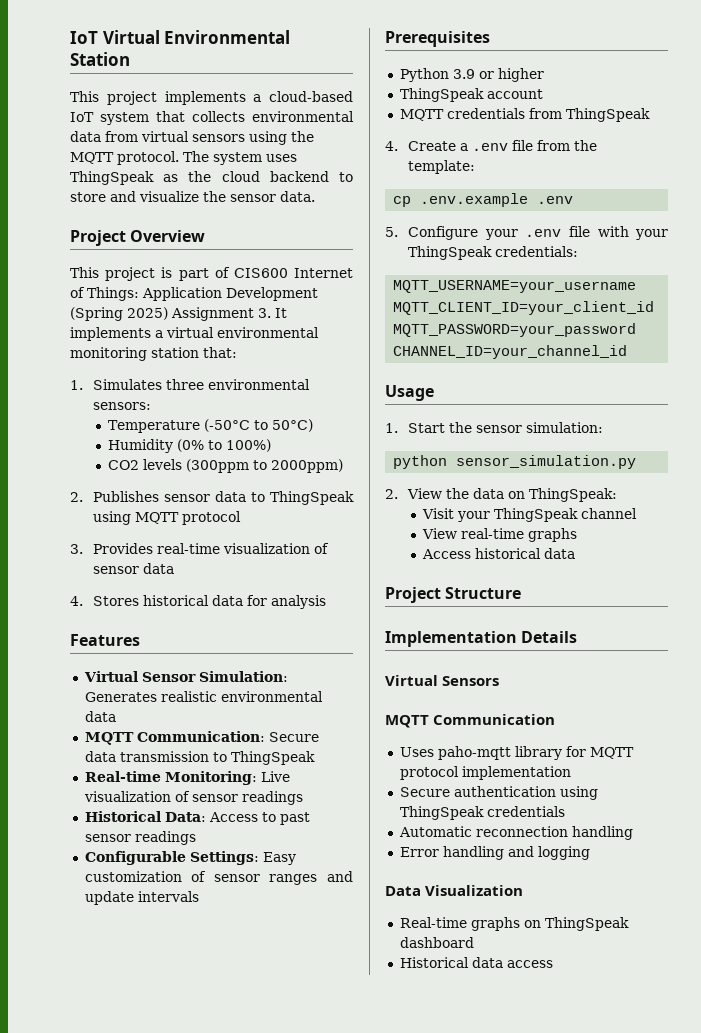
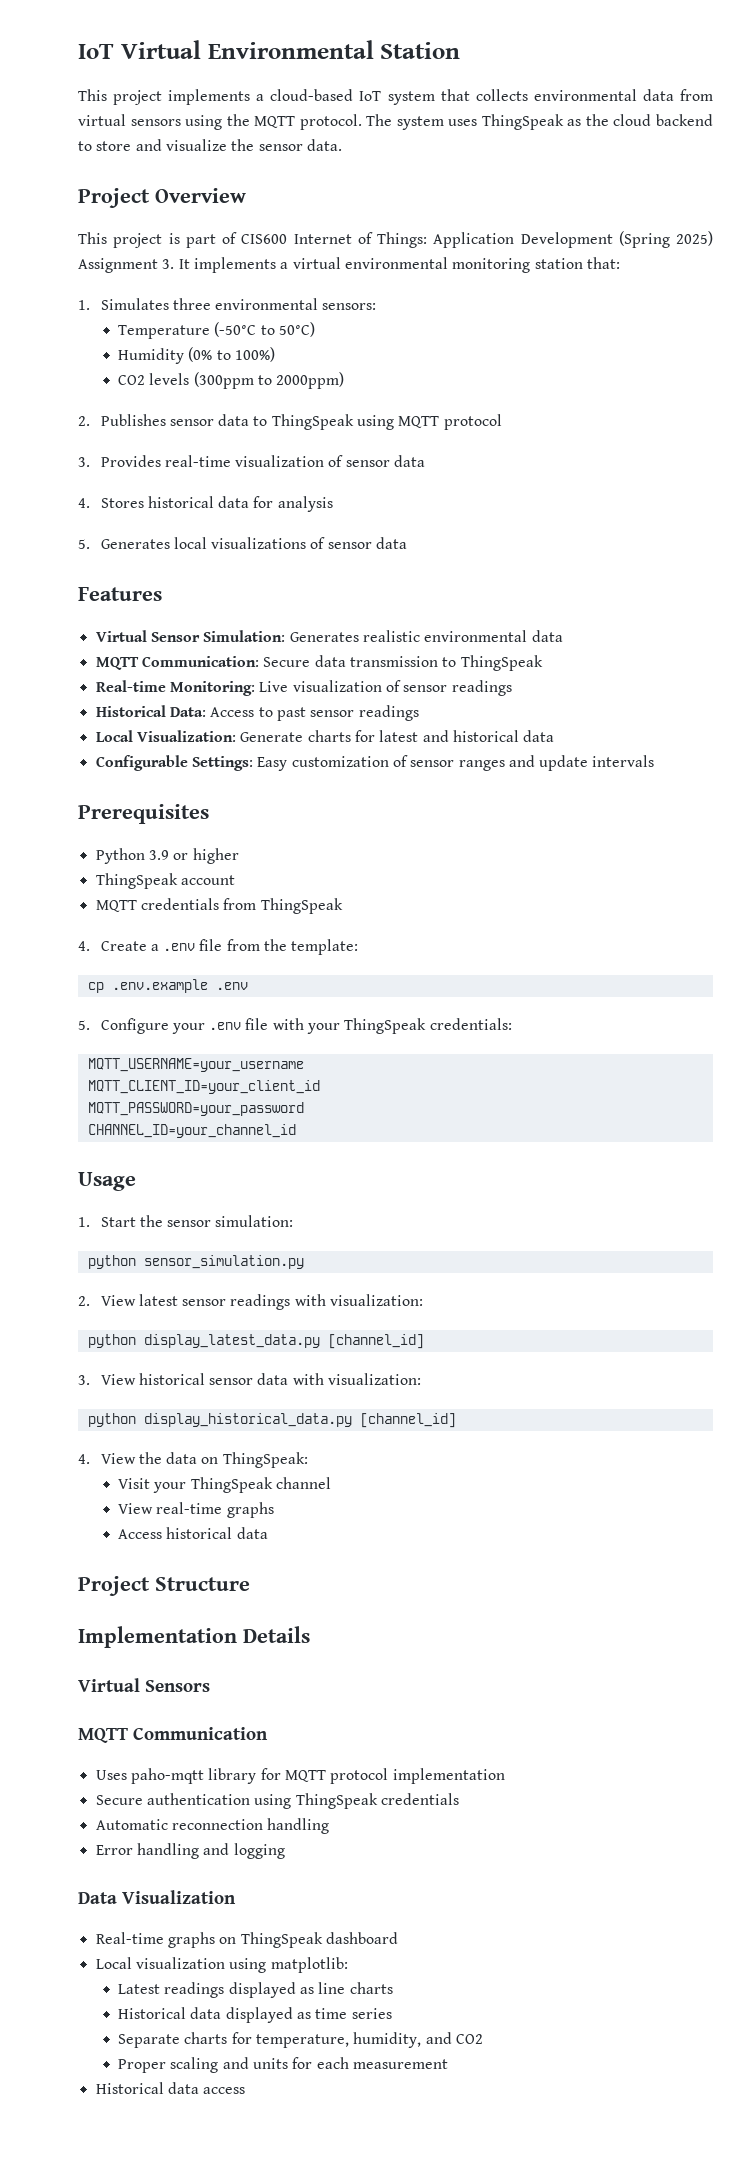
+ 5. Generates local visualizations of sensor data
+ Local Visualization: Generate charts for latest and historical data
- 2. View the data on ThingSpeak:
+ 2. View latest sensor readings with visualization:
+ python display_latest_data.py [channel_id]
+ 3. View historical sensor data with visualization:
+ python display_historical_data.py [channel_id]
+ 4. View the data on ThingSpeak:
+ Local visualization using matplotlib:
+ Latest readings displayed as line charts
+ Historical data displayed as time series
+ Separate charts for temperature, humidity, and CO2
+ Proper scaling and units for each measurement

